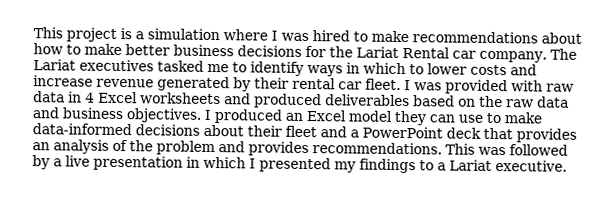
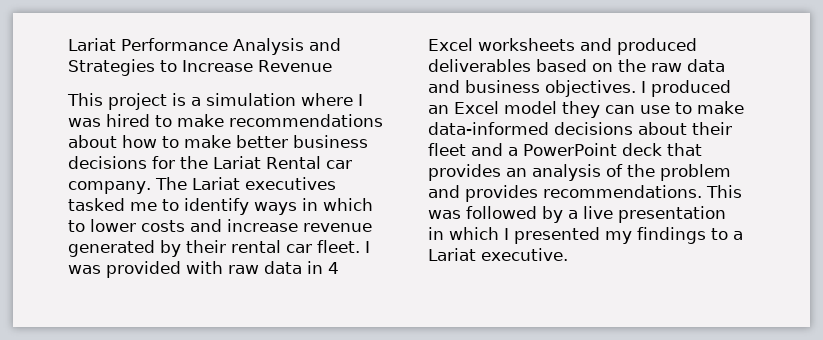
+ Lariat Performance Analysis and Strategies to Increase Revenue

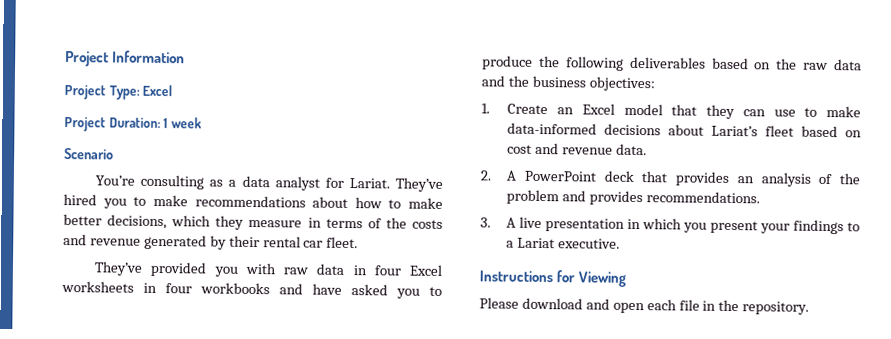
- Lariat Performance Analysis and Strategies to Increase Revenue
- This project is a simulation where I was hired to make recommendations about how to make better business decisions for the Lariat Rental car company. The Lariat executives tasked me to identify ways in which to lower costs and increase revenue generated by their rental car fleet. I was provided with raw data in 4 Excel worksheets and produced deliverables based on the raw data and business objectives. I produced an Excel model they can use to make data-informed decisions about their fleet and a PowerPoint deck that provides an analysis of the problem and provides recommendations. This was followed by a live presentation in which I presented my findings to a Lariat executive.
+ Project Information
+ Project Type: Excel
+ Project Duration: 1 week
+ Scenario
+ You’re consulting as a data analyst for Lariat. They’ve hired you to make recommendations about how to make better decisions, which they measure in terms of the costs and revenue generated by their rental car fleet.
+ They’ve provided you with raw data in four Excel worksheets in four workbooks and have asked you to produce the following deliverables based on the raw data and the business objectives:
+ 1. Create an Excel model that they can use to make data-informed decisions about Lariat’s fleet based on cost and revenue data.
+ 2. A PowerPoint deck that provides an analysis of the problem and provides recommendations.
+ 3. A live presentation in which you present your findings to a Lariat executive.
+ Instructions for Viewing
+ Please download and open each file in the repository.

